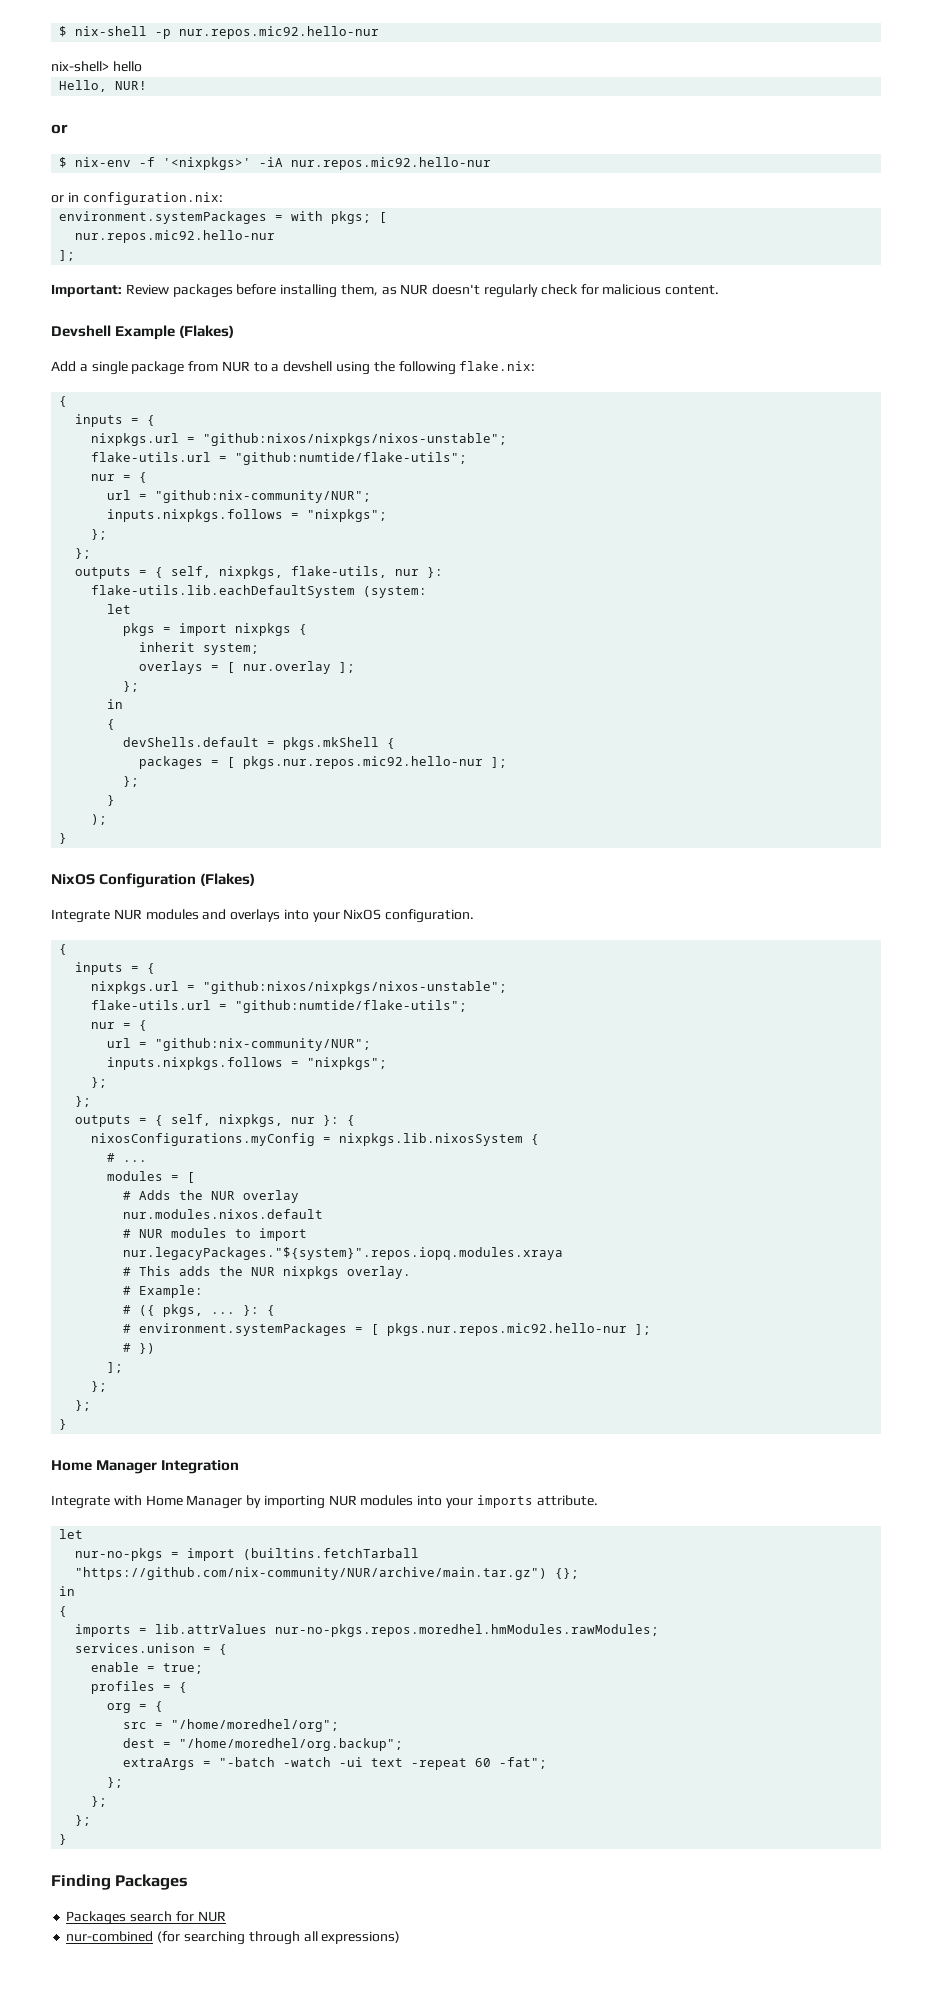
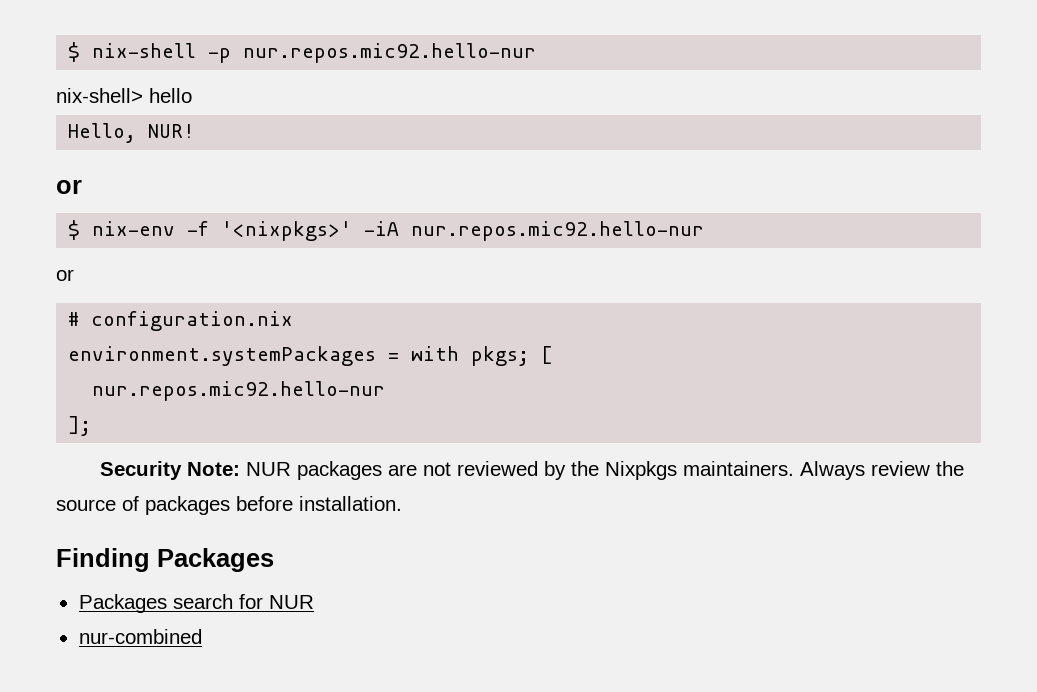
  $ nix-env -f '<nixpkgs>' -iA nur.repos.mic92.hello-nur
- or in configuration.nix:
+ or
+ # configuration.nix
- Important: Review packages before installing them, as NUR doesn't regularly check for malicious content.
- Devshell Example (Flakes)
- Add a single package from NUR to a devshell using the following flake.nix:
- {
- inputs = {
- nixpkgs.url = "github:nixos/nixpkgs/nixos-unstable";
- flake-utils.url = "github:numtide/flake-utils";
- nur = {
- url = "github:nix-community/NUR";
- inputs.nixpkgs.follows = "nixpkgs";
- };
- };
- outputs = { self, nixpkgs, flake-utils, nur }:
- flake-utils.lib.eachDefaultSystem (system:
- let
- pkgs = import nixpkgs {
- inherit system;
- overlays = [ nur.overlay ];
- };
- in
- {
- devShells.default = pkgs.mkShell {
- packages = [ pkgs.nur.repos.mic92.hello-nur ];
- };
- }
- );
- }
- NixOS Configuration (Flakes)
- Integrate NUR modules and overlays into your NixOS configuration.
- {
- inputs = {
- nixpkgs.url = "github:nixos/nixpkgs/nixos-unstable";
- flake-utils.url = "github:numtide/flake-utils";
- nur = {
- url = "github:nix-community/NUR";
- inputs.nixpkgs.follows = "nixpkgs";
- };
- };
- outputs = { self, nixpkgs, nur }: {
- nixosConfigurations.myConfig = nixpkgs.lib.nixosSystem {
- # ...
- modules = [
- # Adds the NUR overlay
- nur.modules.nixos.default
- # NUR modules to import
- nur.legacyPackages."${system}".repos.iopq.modules.xraya
- # This adds the NUR nixpkgs overlay.
- # Example:
- # ({ pkgs, ... }: {
- # environment.systemPackages = [ pkgs.nur.repos.mic92.hello-nur ];
- # })
- ];
- };
- };
- }
- Home Manager Integration
- Integrate with Home Manager by importing NUR modules into your imports attribute.
- let
- nur-no-pkgs = import (builtins.fetchTarball "https://github.com/nix-community/NUR/archive/main.tar.gz") {};
- in
- {
- imports = lib.attrValues nur-no-pkgs.repos.moredhel.hmModules.rawModules;
- services.unison = {
- enable = true;
- profiles = {
- org = {
- src = "/home/moredhel/org";
- dest = "/home/moredhel/org.backup";
- extraArgs = "-batch -watch -ui text -repeat 60 -fat";
- };
- };
- };
- }
+ Security Note: NUR packages are not reviewed by the Nixpkgs maintainers. Always review the source of packages before installation.
- nur-combined (for searching through all expressions)
+ nur-combined

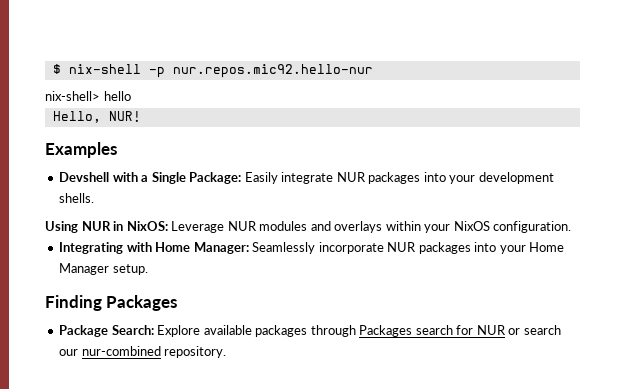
  Hello, NUR!
- or
- $ nix-env -f '<nixpkgs>' -iA nur.repos.mic92.hello-nur
- or
- # configuration.nix
- environment.systemPackages = with pkgs; [
- nur.repos.mic92.hello-nur
- ];
- Security Note: NUR packages are not reviewed by the Nixpkgs maintainers. Always review the source of packages before installation.
+ Examples
+ Devshell with a Single Package: Easily integrate NUR packages into your development shells.
+ Using NUR in NixOS: Leverage NUR modules and overlays within your NixOS configuration.
+ Integrating with Home Manager: Seamlessly incorporate NUR packages into your Home Manager setup.
  Finding Packages
- Packages search for NUR
- nur-combined
+ Package Search: Explore available packages through Packages search for NUR or search our nur-combined repository.

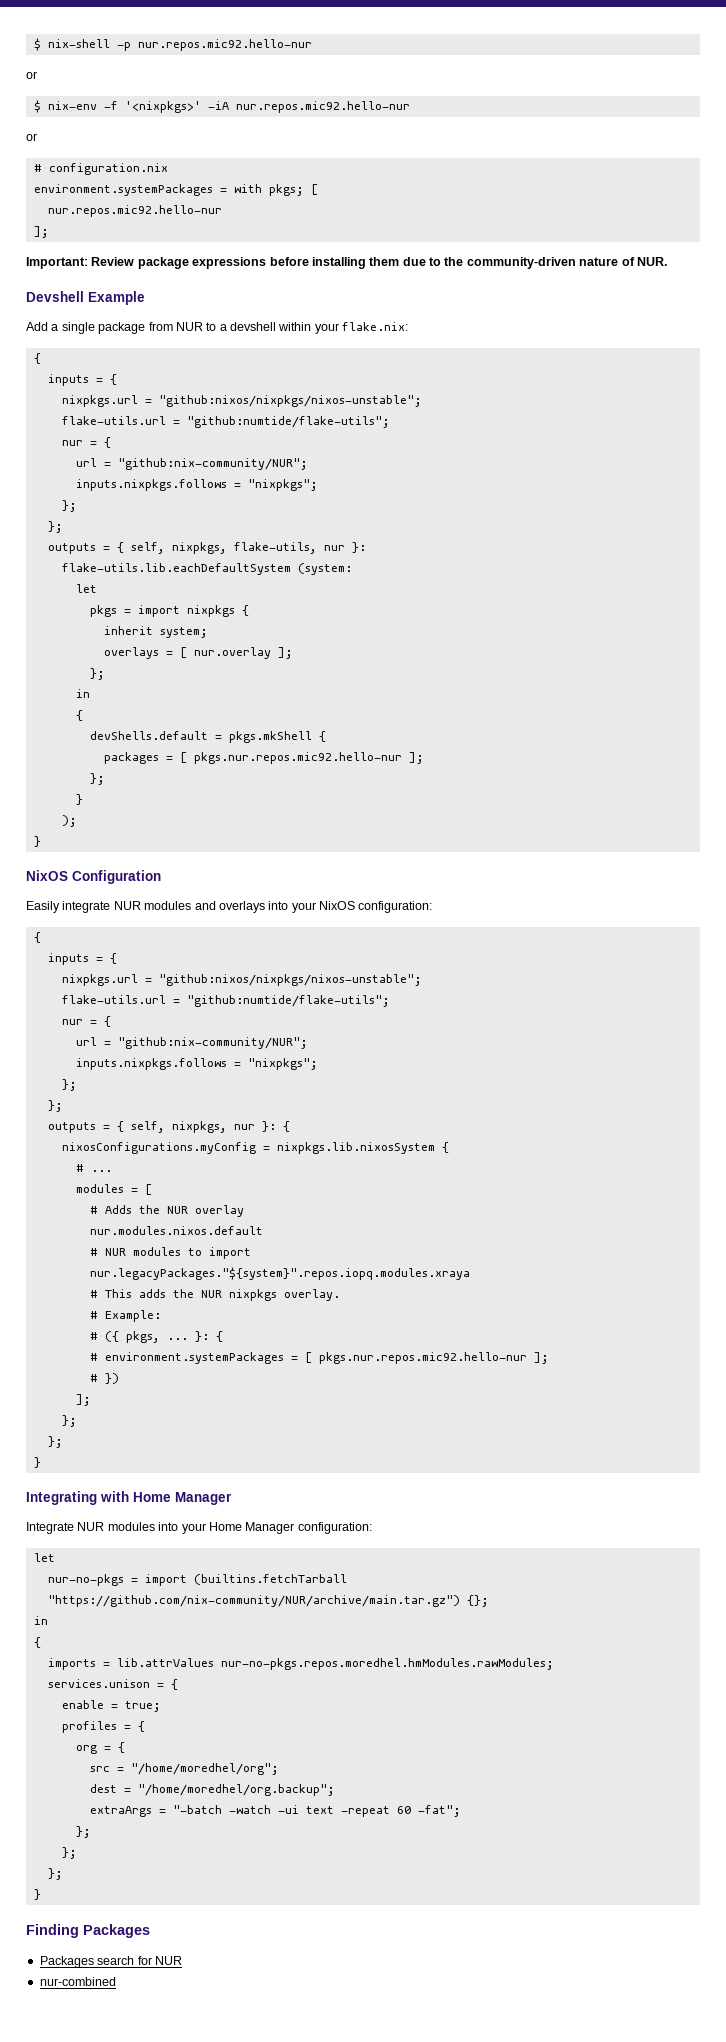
  $ nix-shell -p nur.repos.mic92.hello-nur
- nix-shell> hello
- Hello, NUR!
- Examples
- Devshell with a Single Package: Easily integrate NUR packages into your development shells.
- Using NUR in NixOS: Leverage NUR modules and overlays within your NixOS configuration.
- Integrating with Home Manager: Seamlessly incorporate NUR packages into your Home Manager setup.
+ or
+ $ nix-env -f '<nixpkgs>' -iA nur.repos.mic92.hello-nur
+ or
+ # configuration.nix
+ environment.systemPackages = with pkgs; [
+ nur.repos.mic92.hello-nur
+ ];
+ Important: Review package expressions before installing them due to the community-driven nature of NUR.
+ Devshell Example
+ Add a single package from NUR to a devshell within your flake.nix:
+ {
+ inputs = {
+ nixpkgs.url = "github:nixos/nixpkgs/nixos-unstable";
+ flake-utils.url = "github:numtide/flake-utils";
+ nur = {
+ url = "github:nix-community/NUR";
+ inputs.nixpkgs.follows = "nixpkgs";
+ };
+ };
+ outputs = { self, nixpkgs, flake-utils, nur }:
+ flake-utils.lib.eachDefaultSystem (system:
+ let
+ pkgs = import nixpkgs {
+ inherit system;
+ overlays = [ nur.overlay ];
+ };
+ in
+ {
+ devShells.default = pkgs.mkShell {
+ packages = [ pkgs.nur.repos.mic92.hello-nur ];
+ };
+ }
+ );
+ }
+ NixOS Configuration
+ Easily integrate NUR modules and overlays into your NixOS configuration:
+ {
+ inputs = {
+ nixpkgs.url = "github:nixos/nixpkgs/nixos-unstable";
+ flake-utils.url = "github:numtide/flake-utils";
+ nur = {
+ url = "github:nix-community/NUR";
+ inputs.nixpkgs.follows = "nixpkgs";
+ };
+ };
+ outputs = { self, nixpkgs, nur }: {
+ nixosConfigurations.myConfig = nixpkgs.lib.nixosSystem {
+ # ...
+ modules = [
+ # Adds the NUR overlay
+ nur.modules.nixos.default
+ # NUR modules to import
+ nur.legacyPackages."${system}".repos.iopq.modules.xraya
+ # This adds the NUR nixpkgs overlay.
+ # Example:
+ # ({ pkgs, ... }: {
+ # environment.systemPackages = [ pkgs.nur.repos.mic92.hello-nur ];
+ # })
+ ];
+ };
+ };
+ }
+ Integrating with Home Manager
+ Integrate NUR modules into your Home Manager configuration:
+ let
+ nur-no-pkgs = import (builtins.fetchTarball "https://github.com/nix-community/NUR/archive/main.tar.gz") {};
+ in
+ {
+ imports = lib.attrValues nur-no-pkgs.repos.moredhel.hmModules.rawModules;
+ services.unison = {
+ enable = true;
+ profiles = {
+ org = {
+ src = "/home/moredhel/org";
+ dest = "/home/moredhel/org.backup";
+ extraArgs = "-batch -watch -ui text -repeat 60 -fat";
+ };
+ };
+ };
+ }
  Finding Packages
- Package Search: Explore available packages through Packages search for NUR or search our nur-combined repository.
+ Packages search for NUR
+ nur-combined

